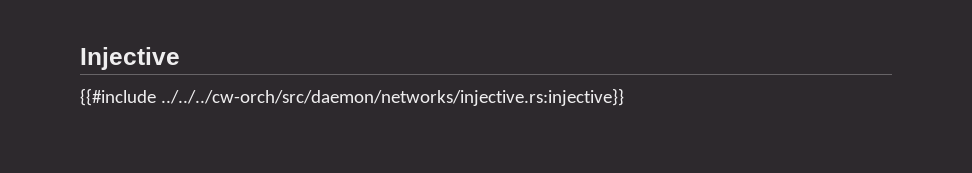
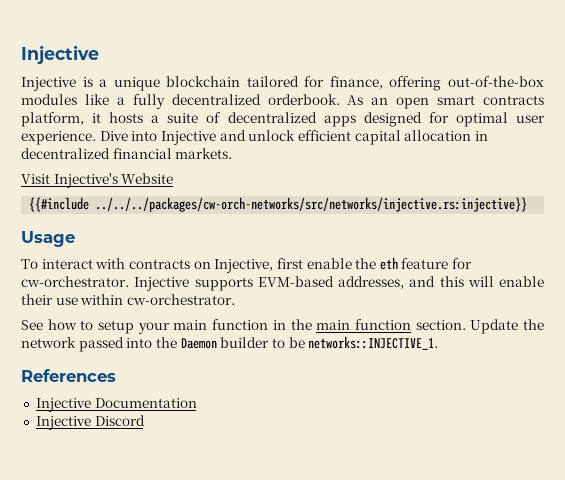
- {{#include ../../../cw-orch/src/daemon/networks/injective.rs:injective}}
+ Injective is a unique blockchain tailored for finance, offering out-of-the-box modules like a fully decentralized orderbook. As an open smart contracts platform, it hosts a suite of decentralized apps designed for optimal user experience. Dive into Injective and unlock efficient capital allocation in decentralized financial markets.
+ Visit Injective's Website
+ {{#include ../../../packages/cw-orch-networks/src/networks/injective.rs:injective}}
+ Usage
+ To interact with contracts on Injective, first enable the eth feature for cw-orchestrator. Injective supports EVM-based addresses, and this will enable their use within cw-orchestrator.
+ See how to setup your main function in the main function section. Update the network passed into the Daemon builder to be networks::INJECTIVE_1.
+ References
+ Injective Documentation
+ Injective Discord

